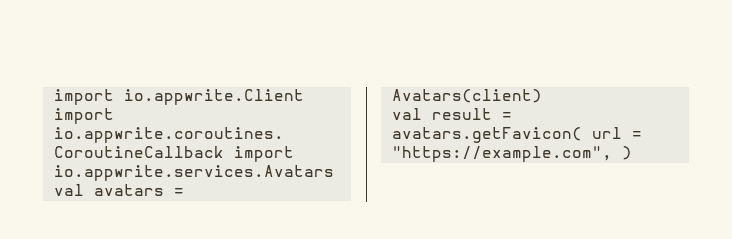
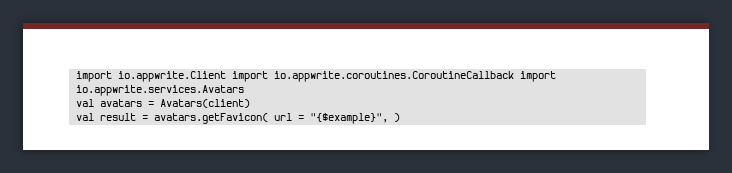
- val result = avatars.getFavicon( url = "https://example.com", )
+ val result = avatars.getFavicon( url = "{$example}", )

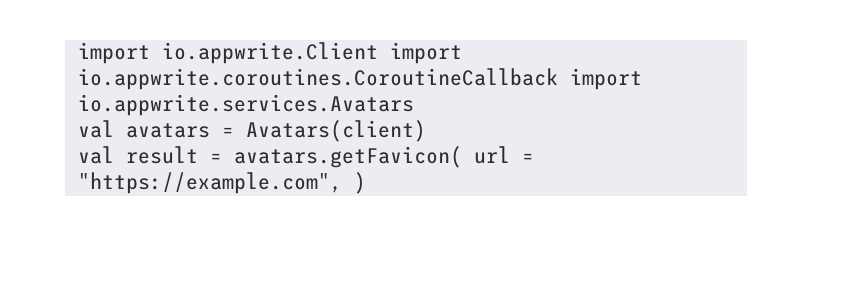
- val result = avatars.getFavicon( url = "{$example}", )
+ val result = avatars.getFavicon( url = "https://example.com", )

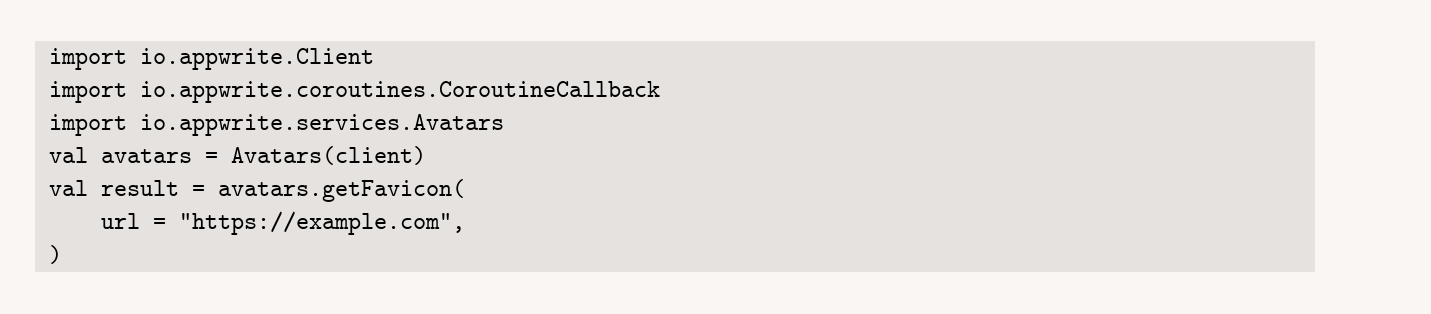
- import io.appwrite.Client import io.appwrite.coroutines.CoroutineCallback import io.appwrite.services.Avatars
+ import io.appwrite.Client
+ import io.appwrite.coroutines.CoroutineCallback
+ import io.appwrite.services.Avatars
- val result = avatars.getFavicon( url = "https://example.com", )
+ val result = avatars.getFavicon(
+ url = "https://example.com",
+ )

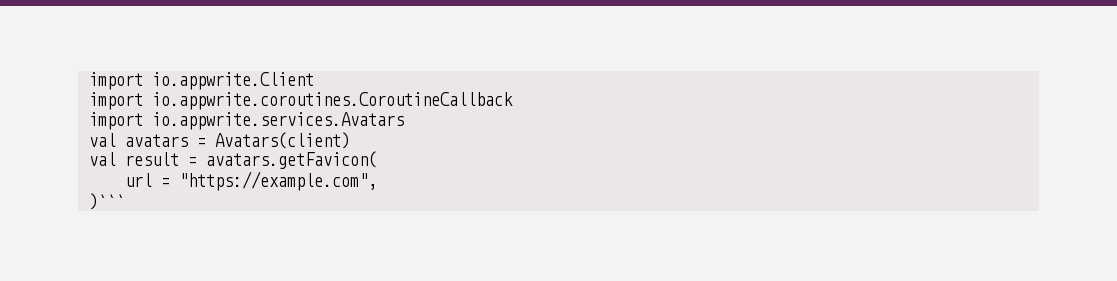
- )
+ )```

